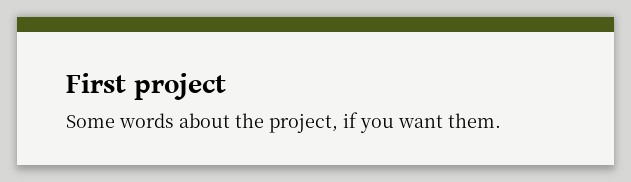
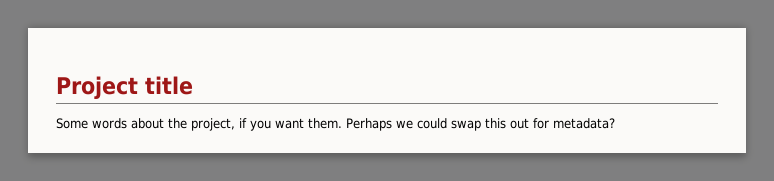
- First project
+ Project title
+ Perhaps we could swap this out for metadata?

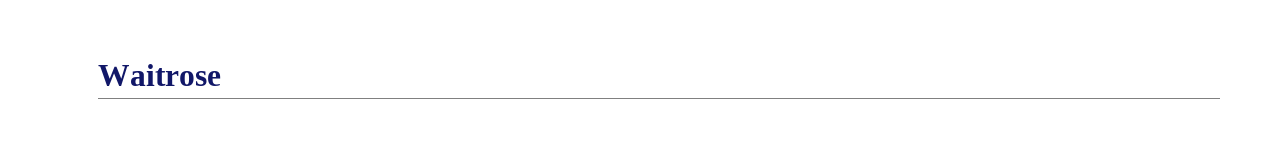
- Project title
- Some words about the project, if you want them. Perhaps we could swap this out for metadata?
+ Waitrose

